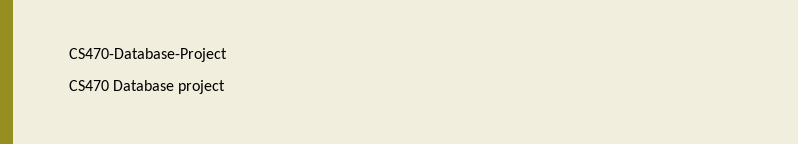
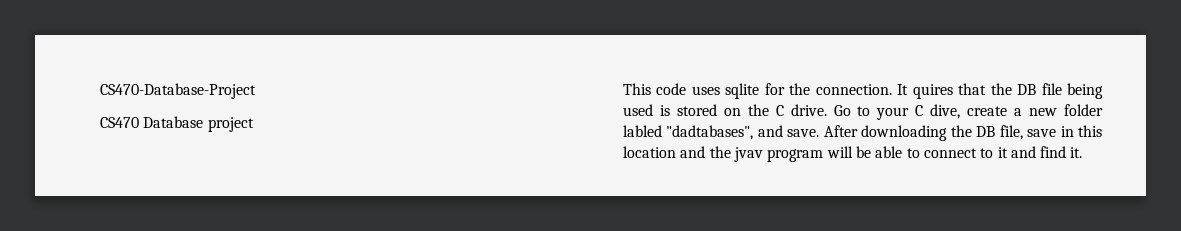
+ This code uses sqlite for the connection. It quires that the DB file being used is stored on the C drive. Go to your C dive, create a new folder labled "dadtabases", and save. After downloading the DB file, save in this location and the jvav program will be able to connect to it and find it.

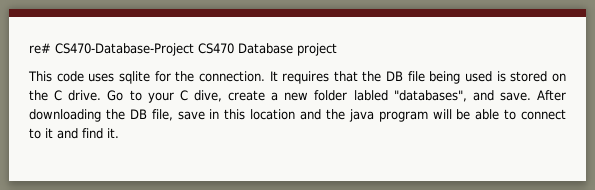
- CS470-Database-Project
- CS470 Database project
+ re# CS470-Database-Project CS470 Database project
- It quires that the DB file being used is stored on the C drive.
+ It requires that the DB file being used is stored on the C drive.
- Go to your C dive, create a new folder labled "dadtabases", and save.
+ Go to your C dive, create a new folder labled "databases", and save.
- After downloading the DB file, save in this location and the jvav program will be able to connect to it and find it.
+ After downloading the DB file, save in this location and the java program will be able to connect to it and find it.

